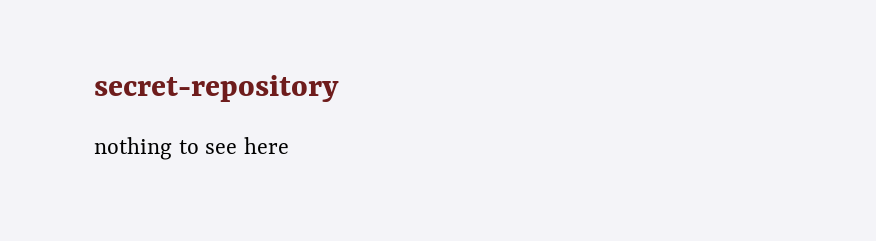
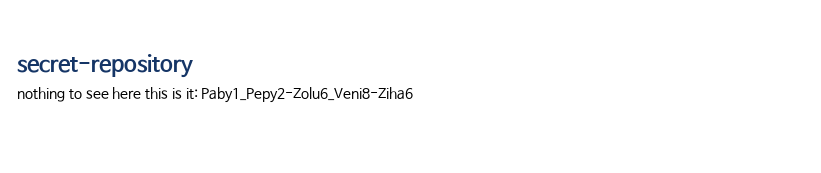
- nothing to see here
+ nothing to see here this is it: Paby1_Pepy2-Zolu6_Veni8-Ziha6

